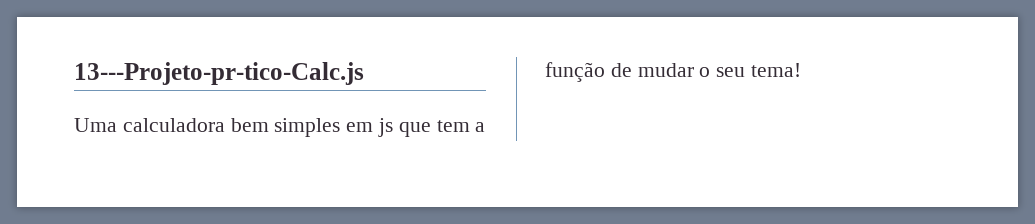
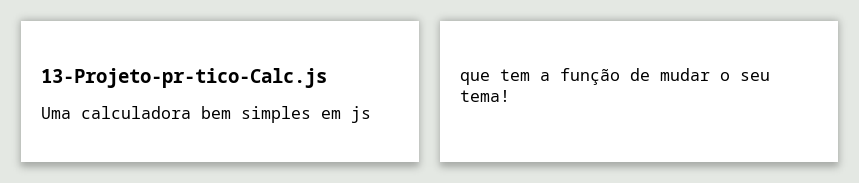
- 13---Projeto-pr-tico-Calc.js
+ 13-Projeto-pr-tico-Calc.js

